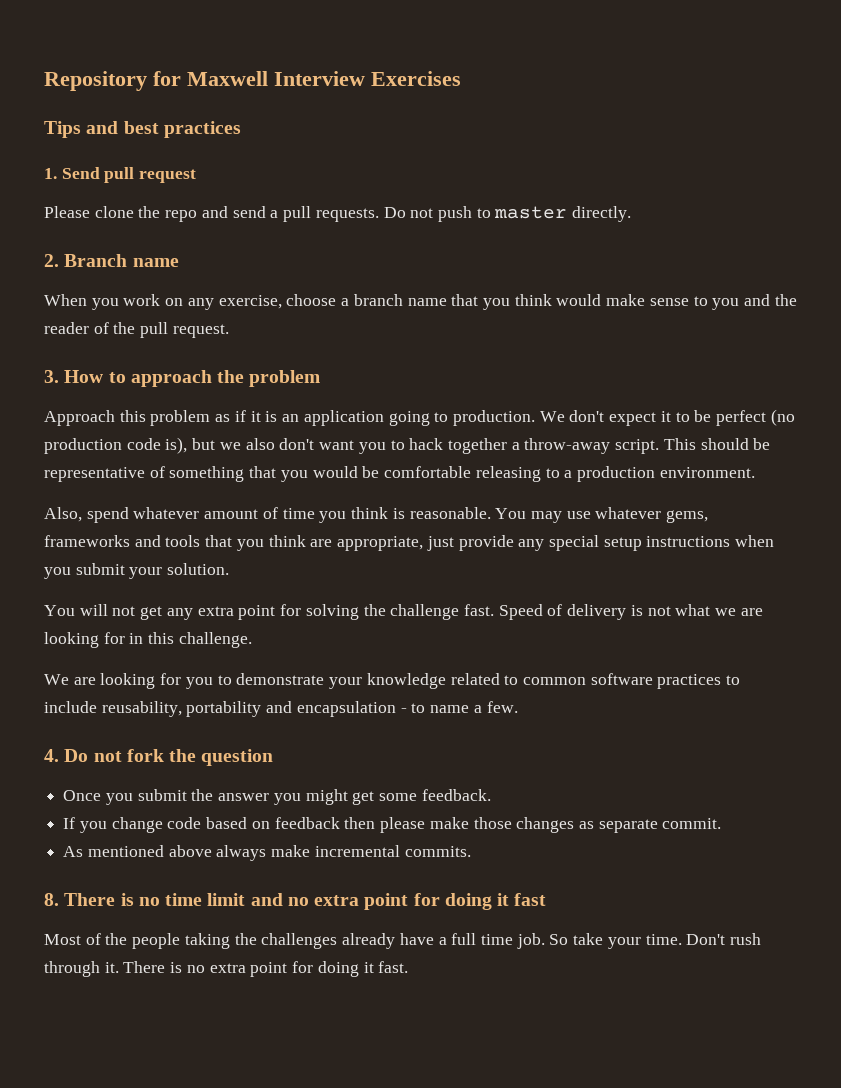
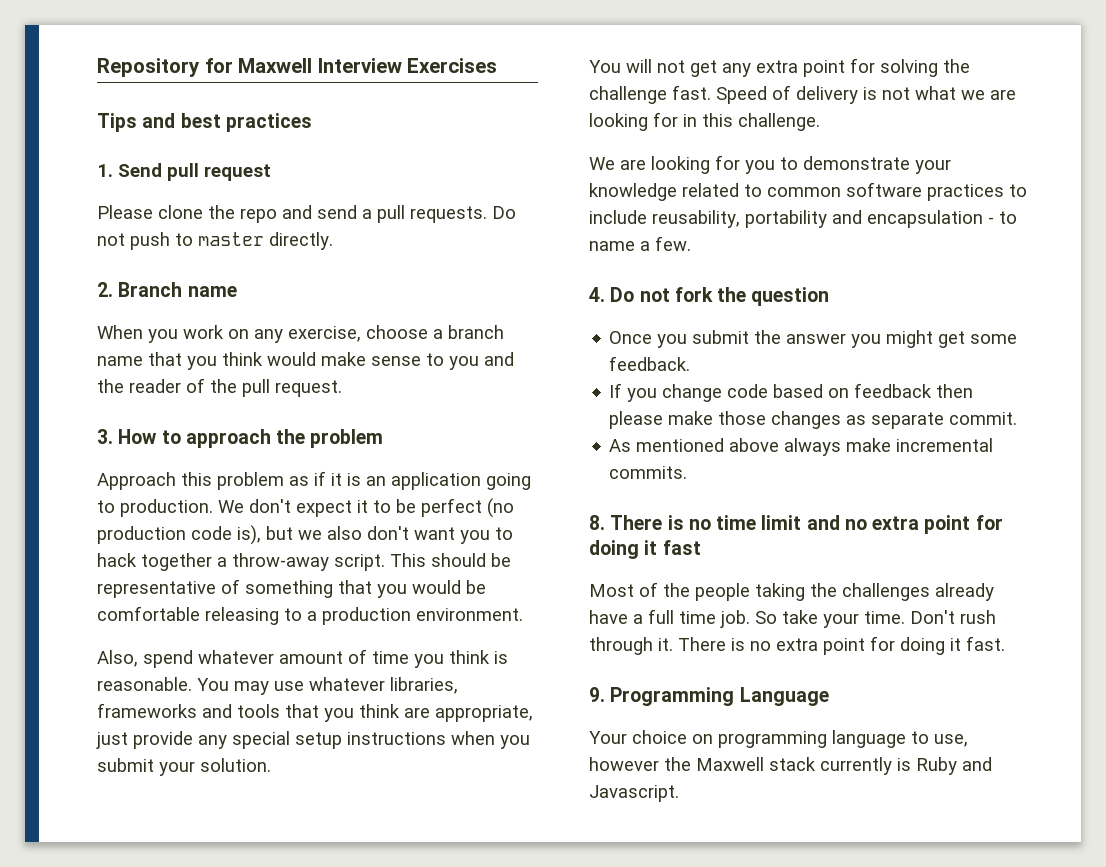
- You may use whatever gems, frameworks and tools that you think are appropriate, just provide any special setup instructions when you submit your solution.
+ You may use whatever libraries, frameworks and tools that you think are appropriate, just provide any special setup instructions when you submit your solution.
+ 9. Programming Language
+ Your choice on programming language to use, however the Maxwell stack currently is Ruby and Javascript.

